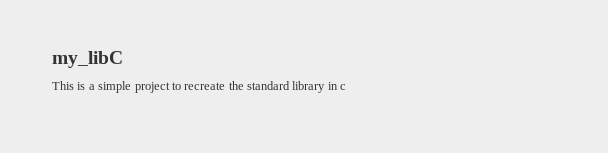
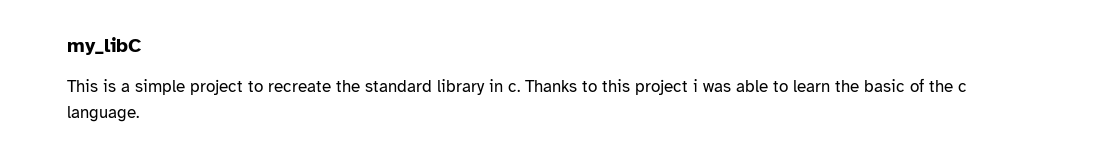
- This is a simple project to recreate the standard library in c
+ This is a simple project to recreate the standard library in c. Thanks to this project i was able to learn the basic of the c language.

